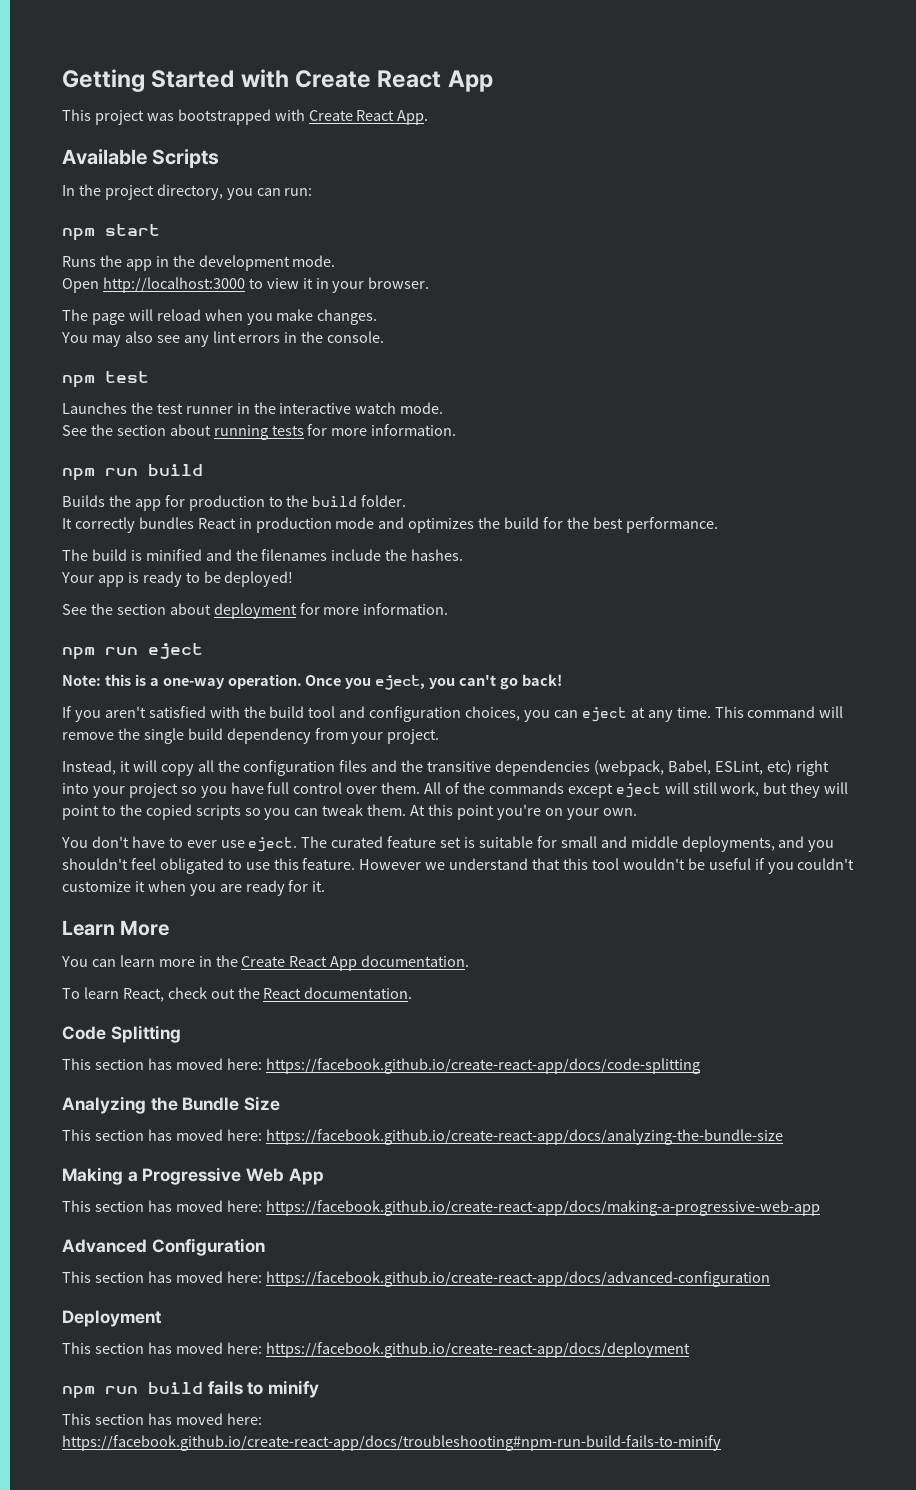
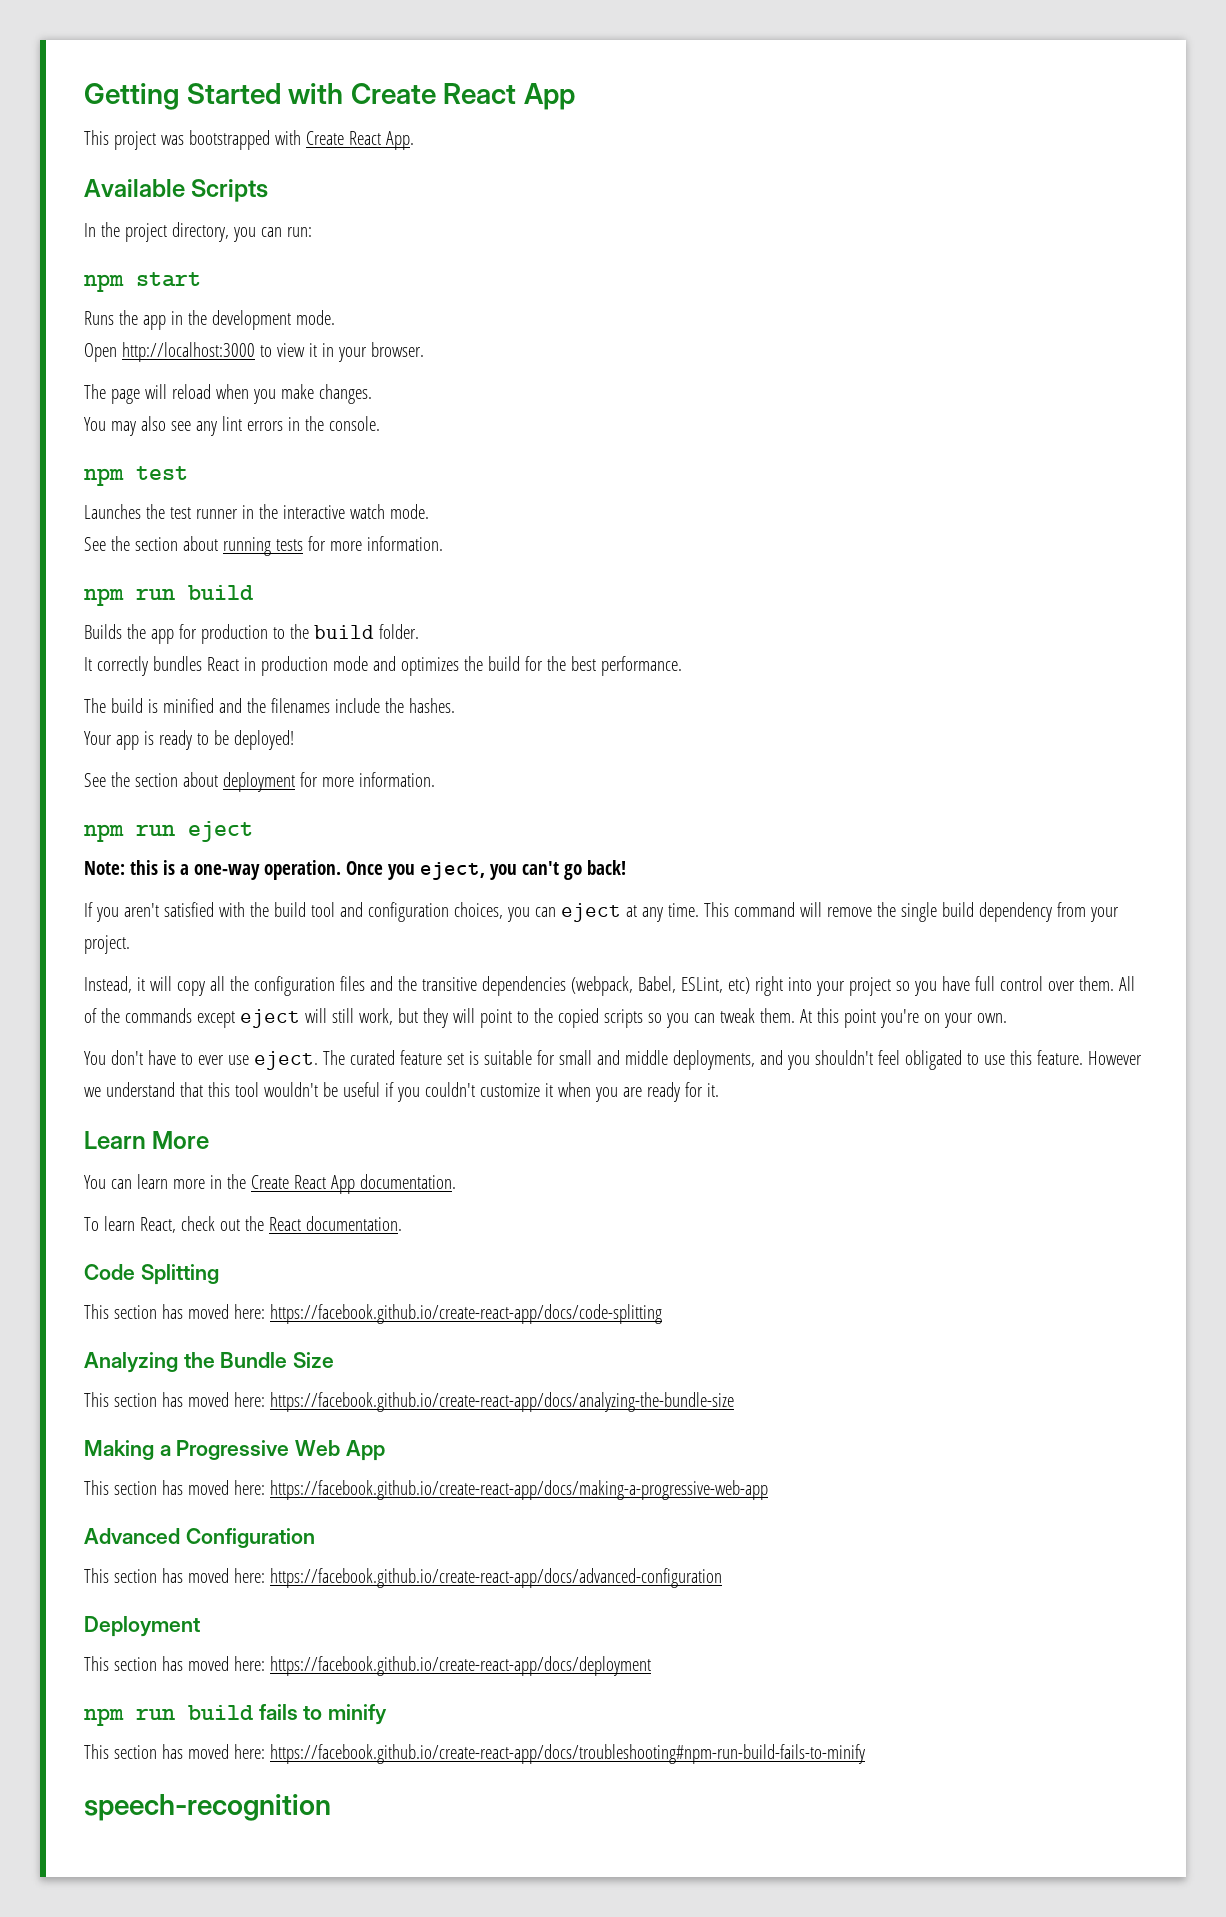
+ speech-recognition

